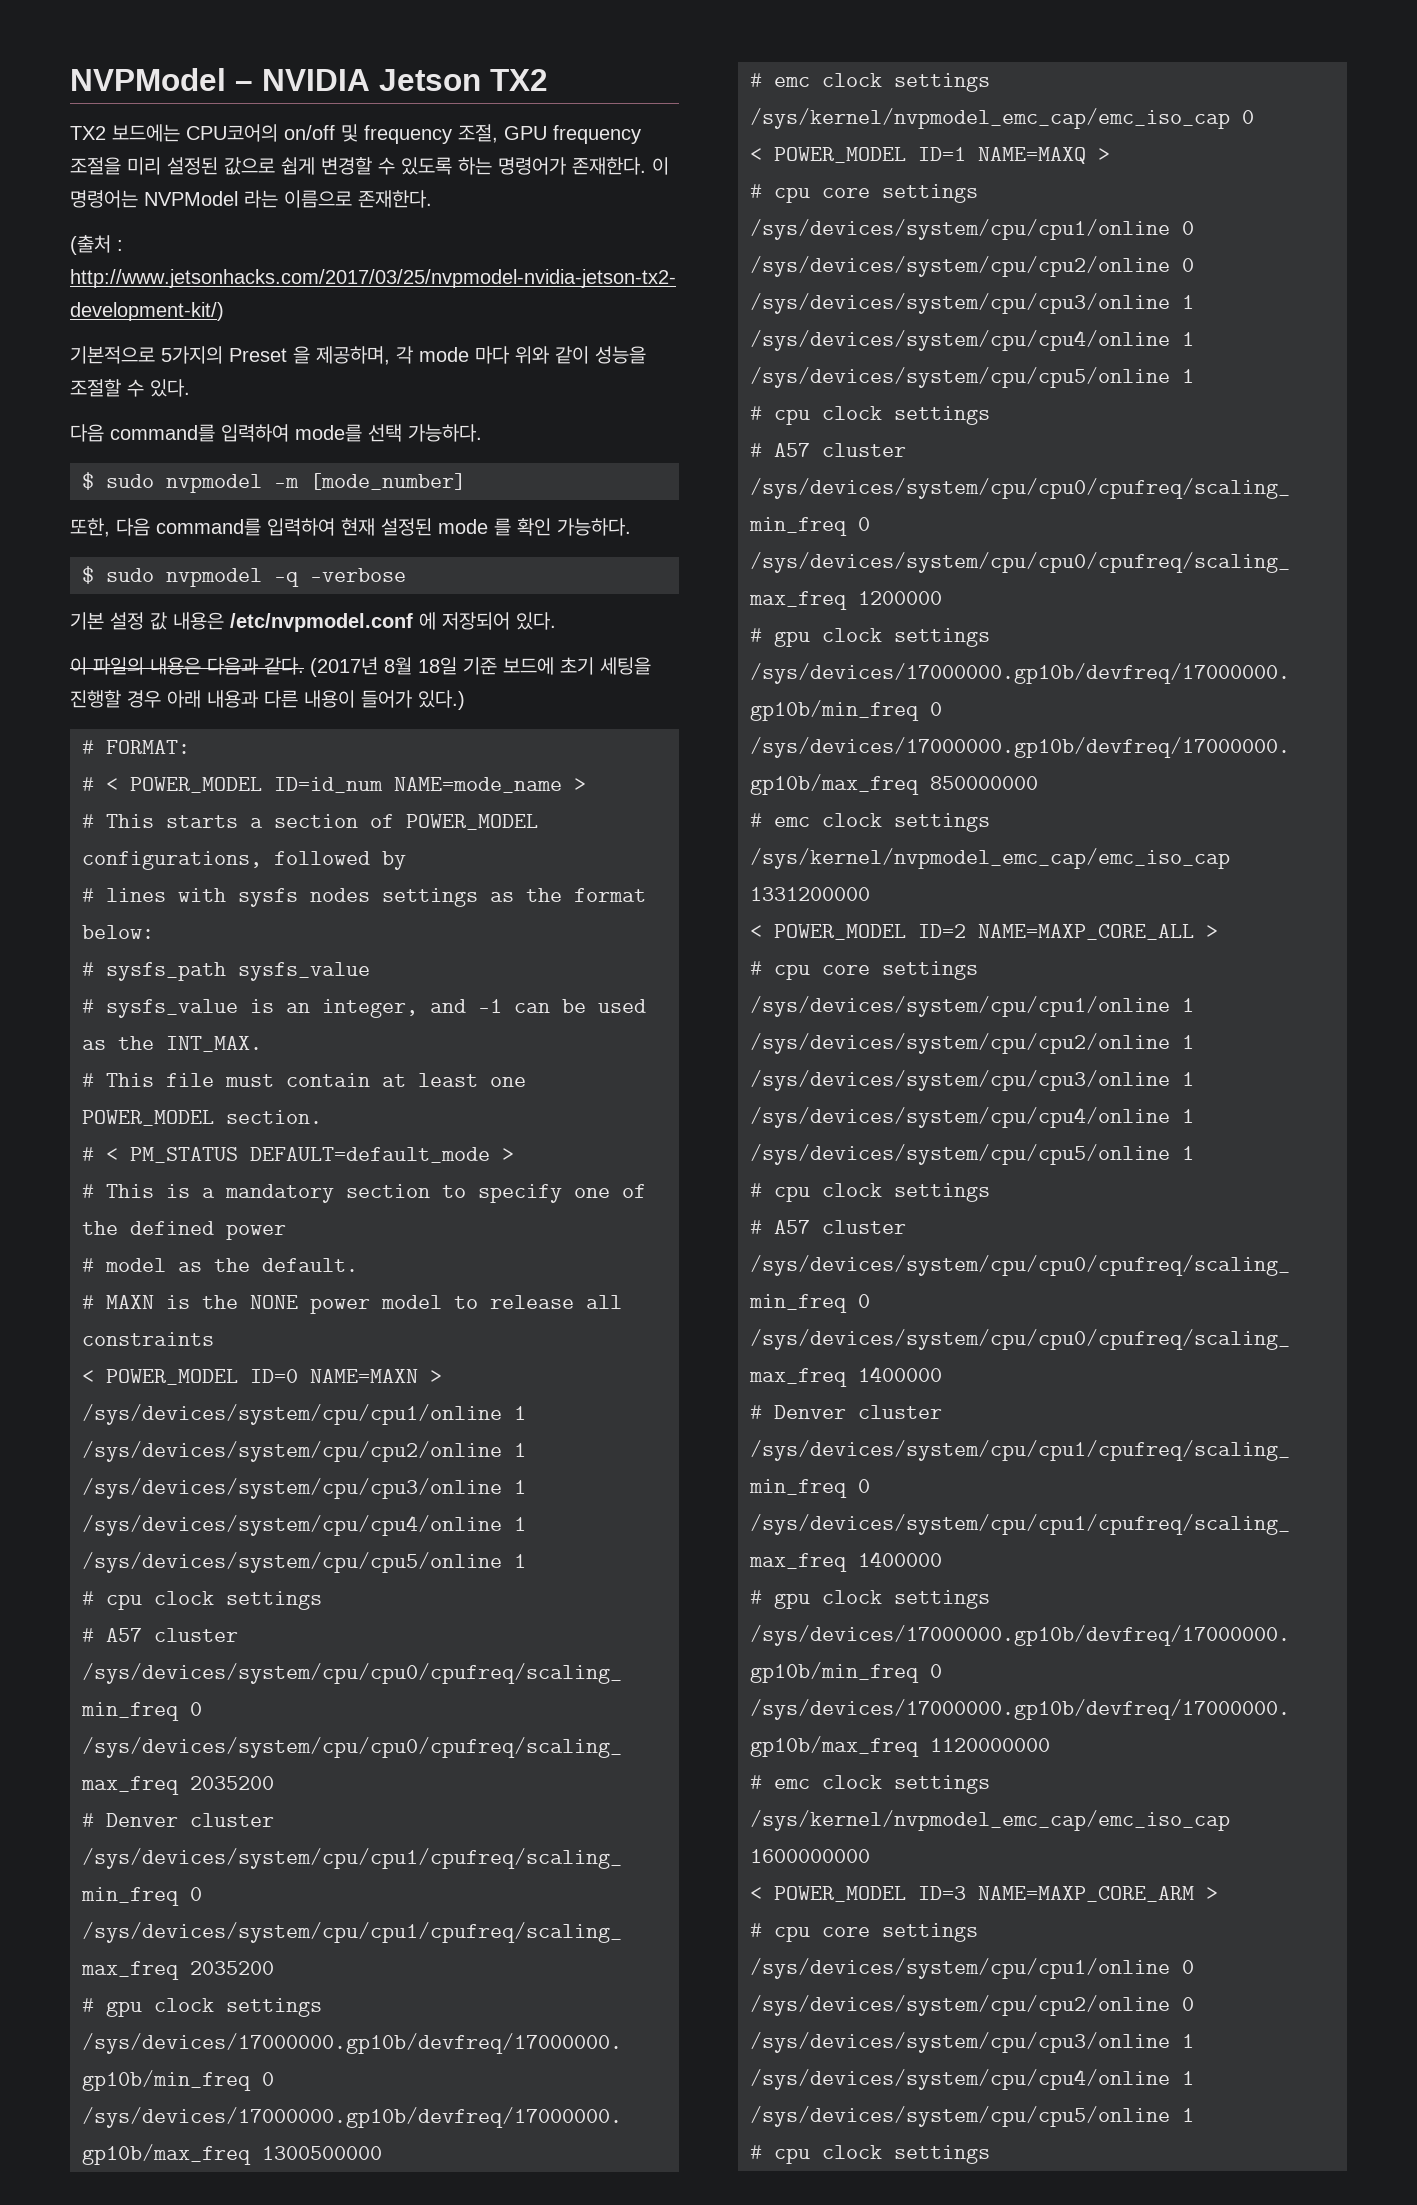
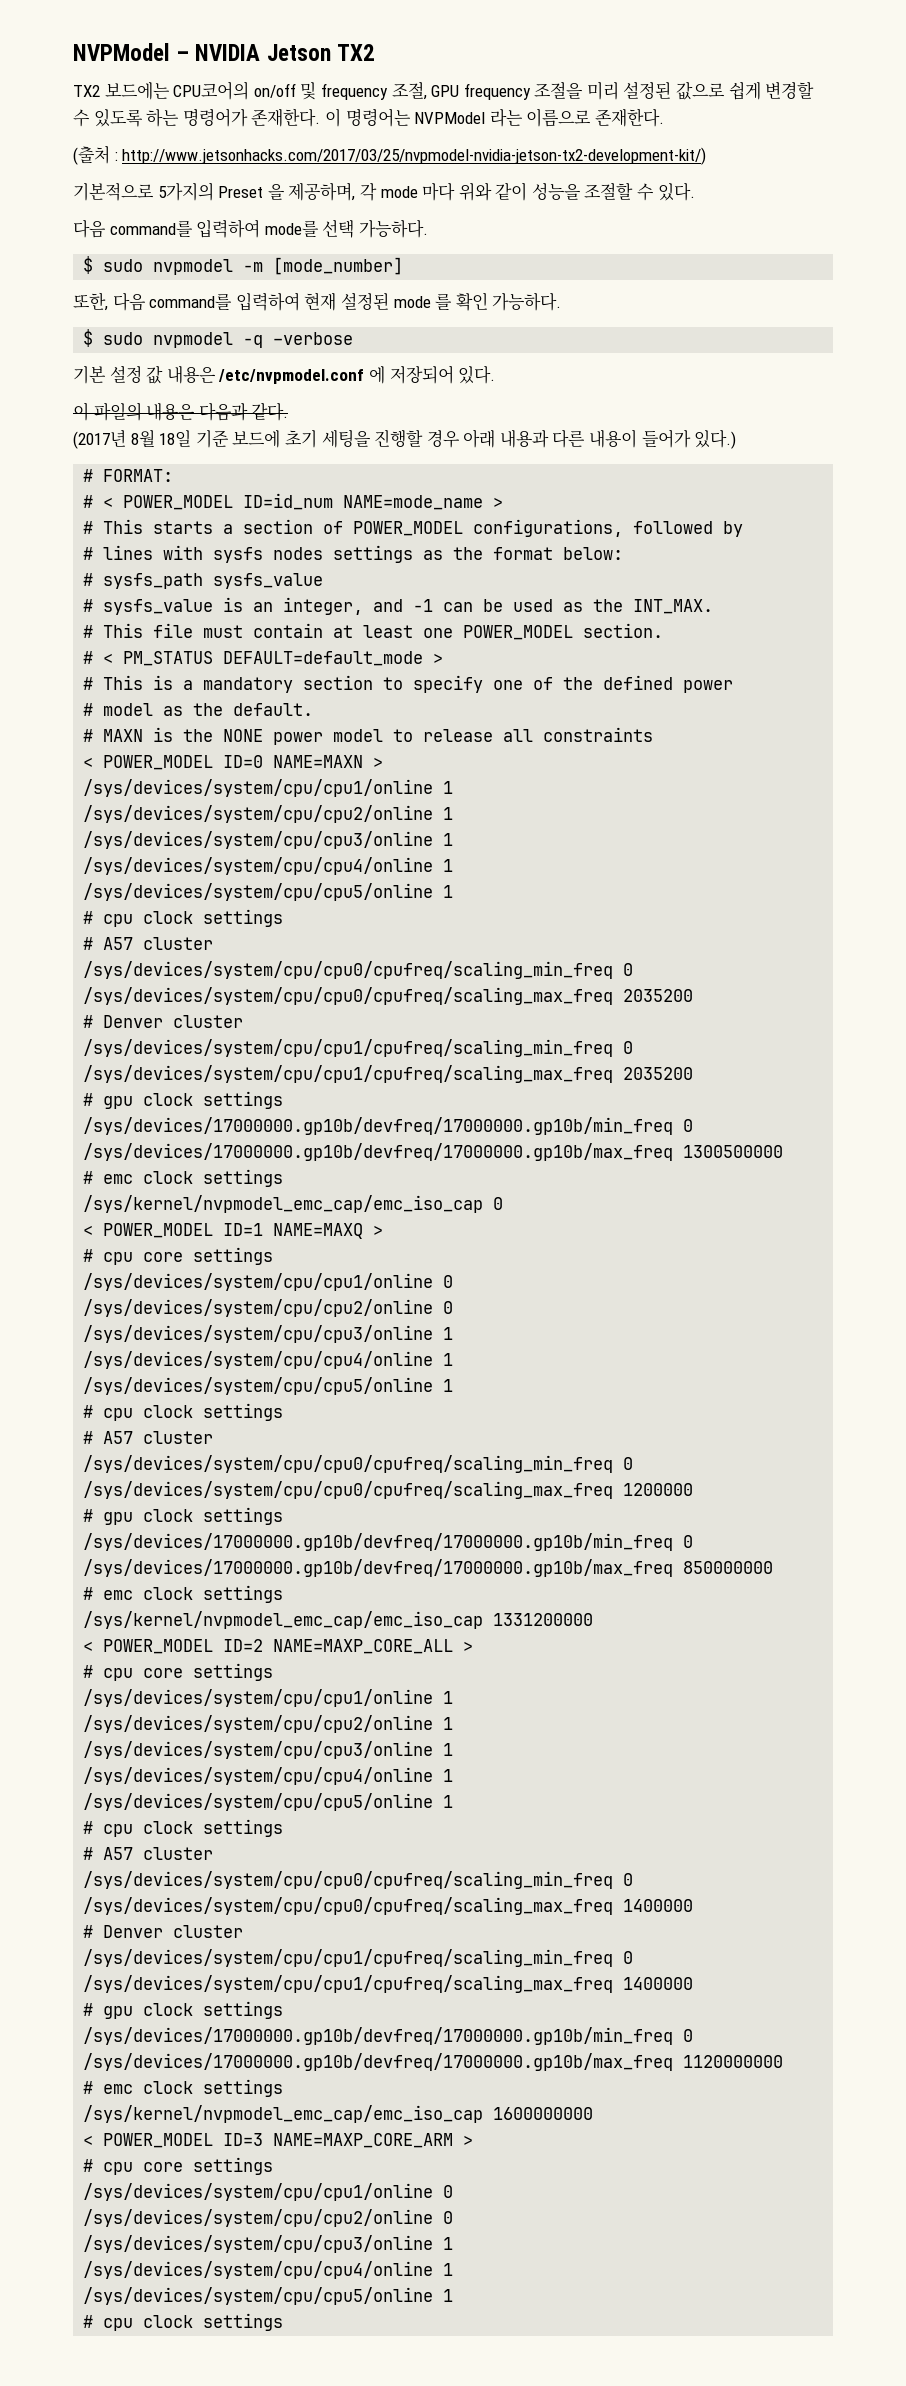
- 이 파일의 내용은 다음과 같다. (2017년 8월 18일 기준 보드에 초기 세팅을 진행할 경우 아래 내용과 다른 내용이 들어가 있다.)
+ 이 파일의 내용은 다음과 같다.
+ (2017년 8월 18일 기준 보드에 초기 세팅을 진행할 경우 아래 내용과 다른 내용이 들어가 있다.)

